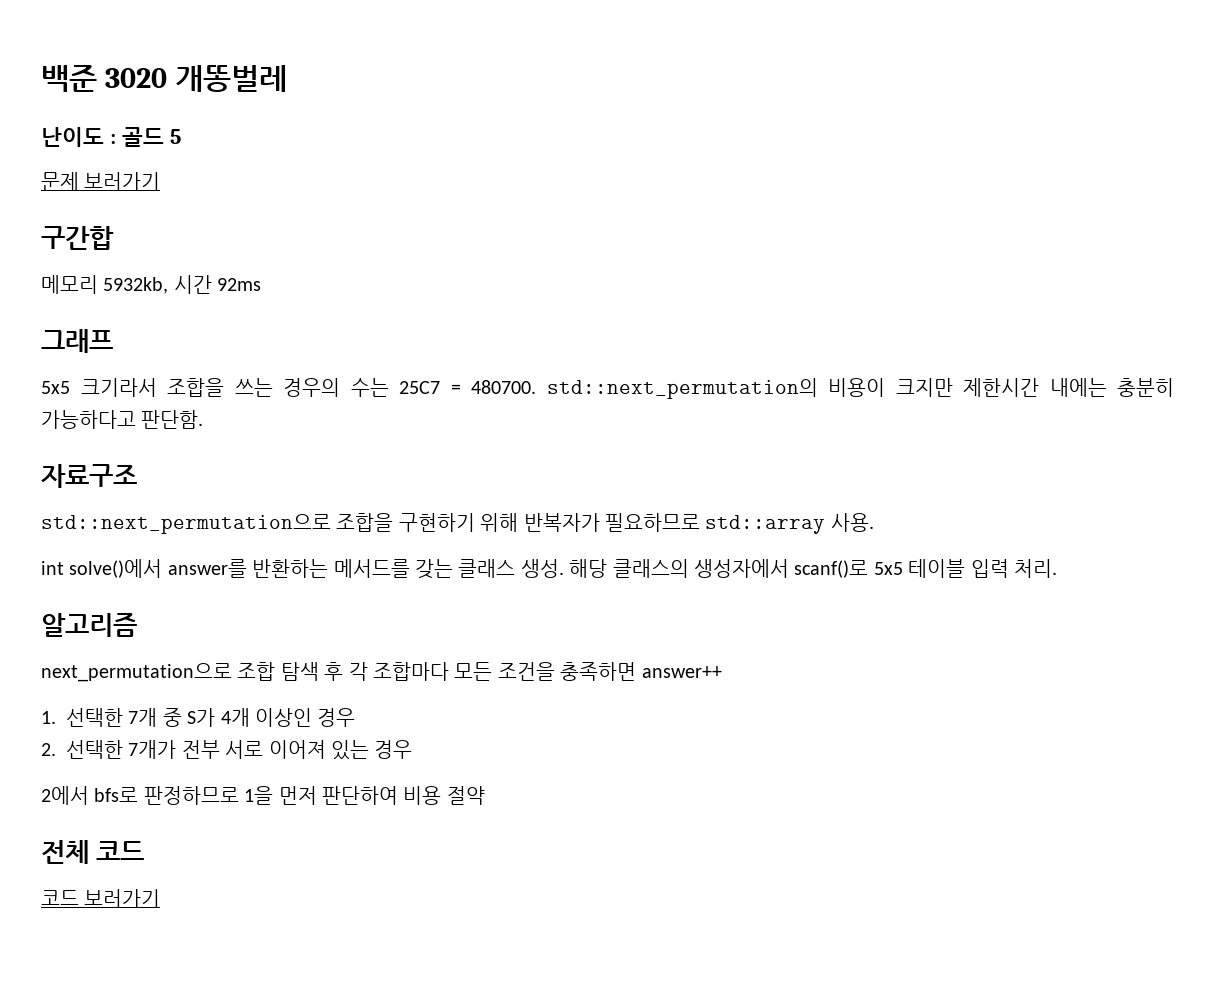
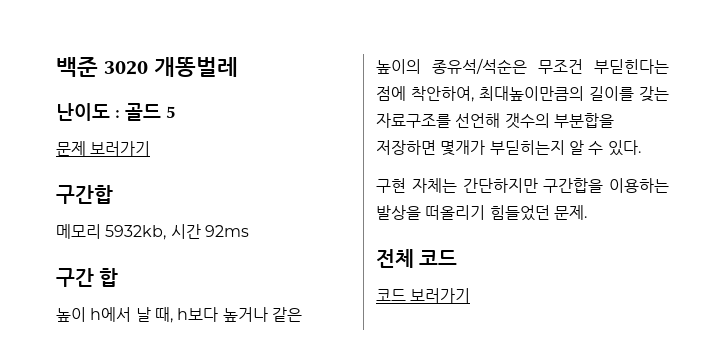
- 그래프
- 5x5 크기라서 조합을 쓰는 경우의 수는 25C7 = 480700. std::next_permutation의 비용이 크지만 제한시간 내에는 충분히 가능하다고 판단함.
- 자료구조
- std::next_permutation으로 조합을 구현하기 위해 반복자가 필요하므로 std::array 사용.
- int solve()에서 answer를 반환하는 메서드를 갖는 클래스 생성. 해당 클래스의 생성자에서 scanf()로 5x5 테이블 입력 처리.
- 알고리즘
- next_permutation으로 조합 탐색 후 각 조합마다 모든 조건을 충족하면 answer++
- 1. 선택한 7개 중 S가 4개 이상인 경우
- 2. 선택한 7개가 전부 서로 이어져 있는 경우
- 2에서 bfs로 판정하므로 1을 먼저 판단하여 비용 절약
+ 구간 합
+ 높이 h에서 날 때, h보다 높거나 같은 높이의 종유석/석순은 무조건 부딛힌다는 점에 착안하여, 최대높이만큼의 길이를 갖는 자료구조를 선언해 갯수의 부분합을 저장하면 몇개가 부딛히는지 알 수 있다.
+ 구현 자체는 간단하지만 구간합을 이용하는 발상을 떠올리기 힘들었던 문제.

